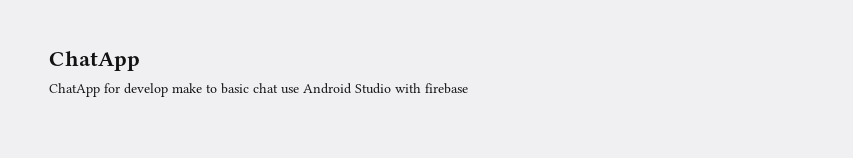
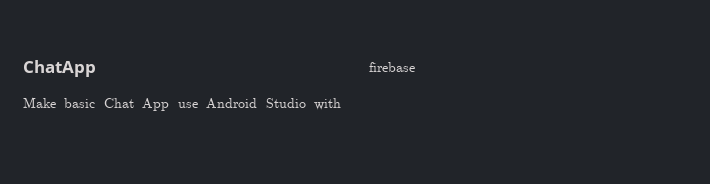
- ChatApp for develop make to basic chat use Android Studio with firebase
+ Make basic Chat App use Android Studio with firebase

